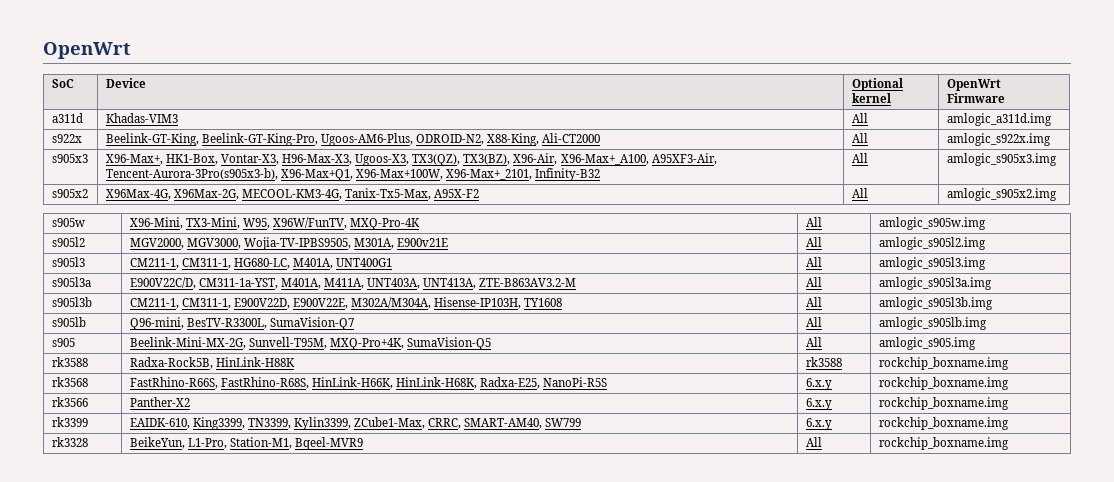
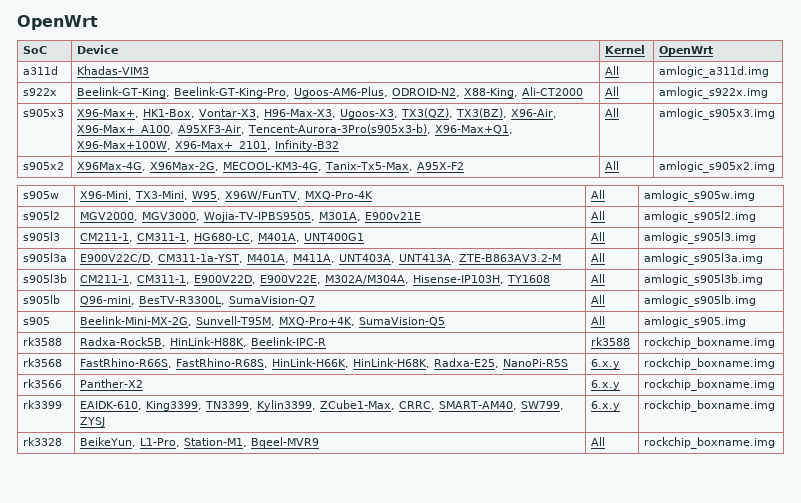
- SoC | Device | Optional kernel | OpenWrt Firmware
+ SoC | Device | Kernel | OpenWrt
- rk3588 | Radxa-Rock5B, HinLink-H88K | rk3588 | rockchip_boxname.img
+ rk3588 | Radxa-Rock5B, HinLink-H88K, Beelink-IPC-R | rk3588 | rockchip_boxname.img
- rk3399 | EAIDK-610, King3399, TN3399, Kylin3399, ZCube1-Max, CRRC, SMART-AM40, SW799 | 6.x.y | rockchip_boxname.img
+ rk3399 | EAIDK-610, King3399, TN3399, Kylin3399, ZCube1-Max, CRRC, SMART-AM40, SW799, ZYSJ | 6.x.y | rockchip_boxname.img

